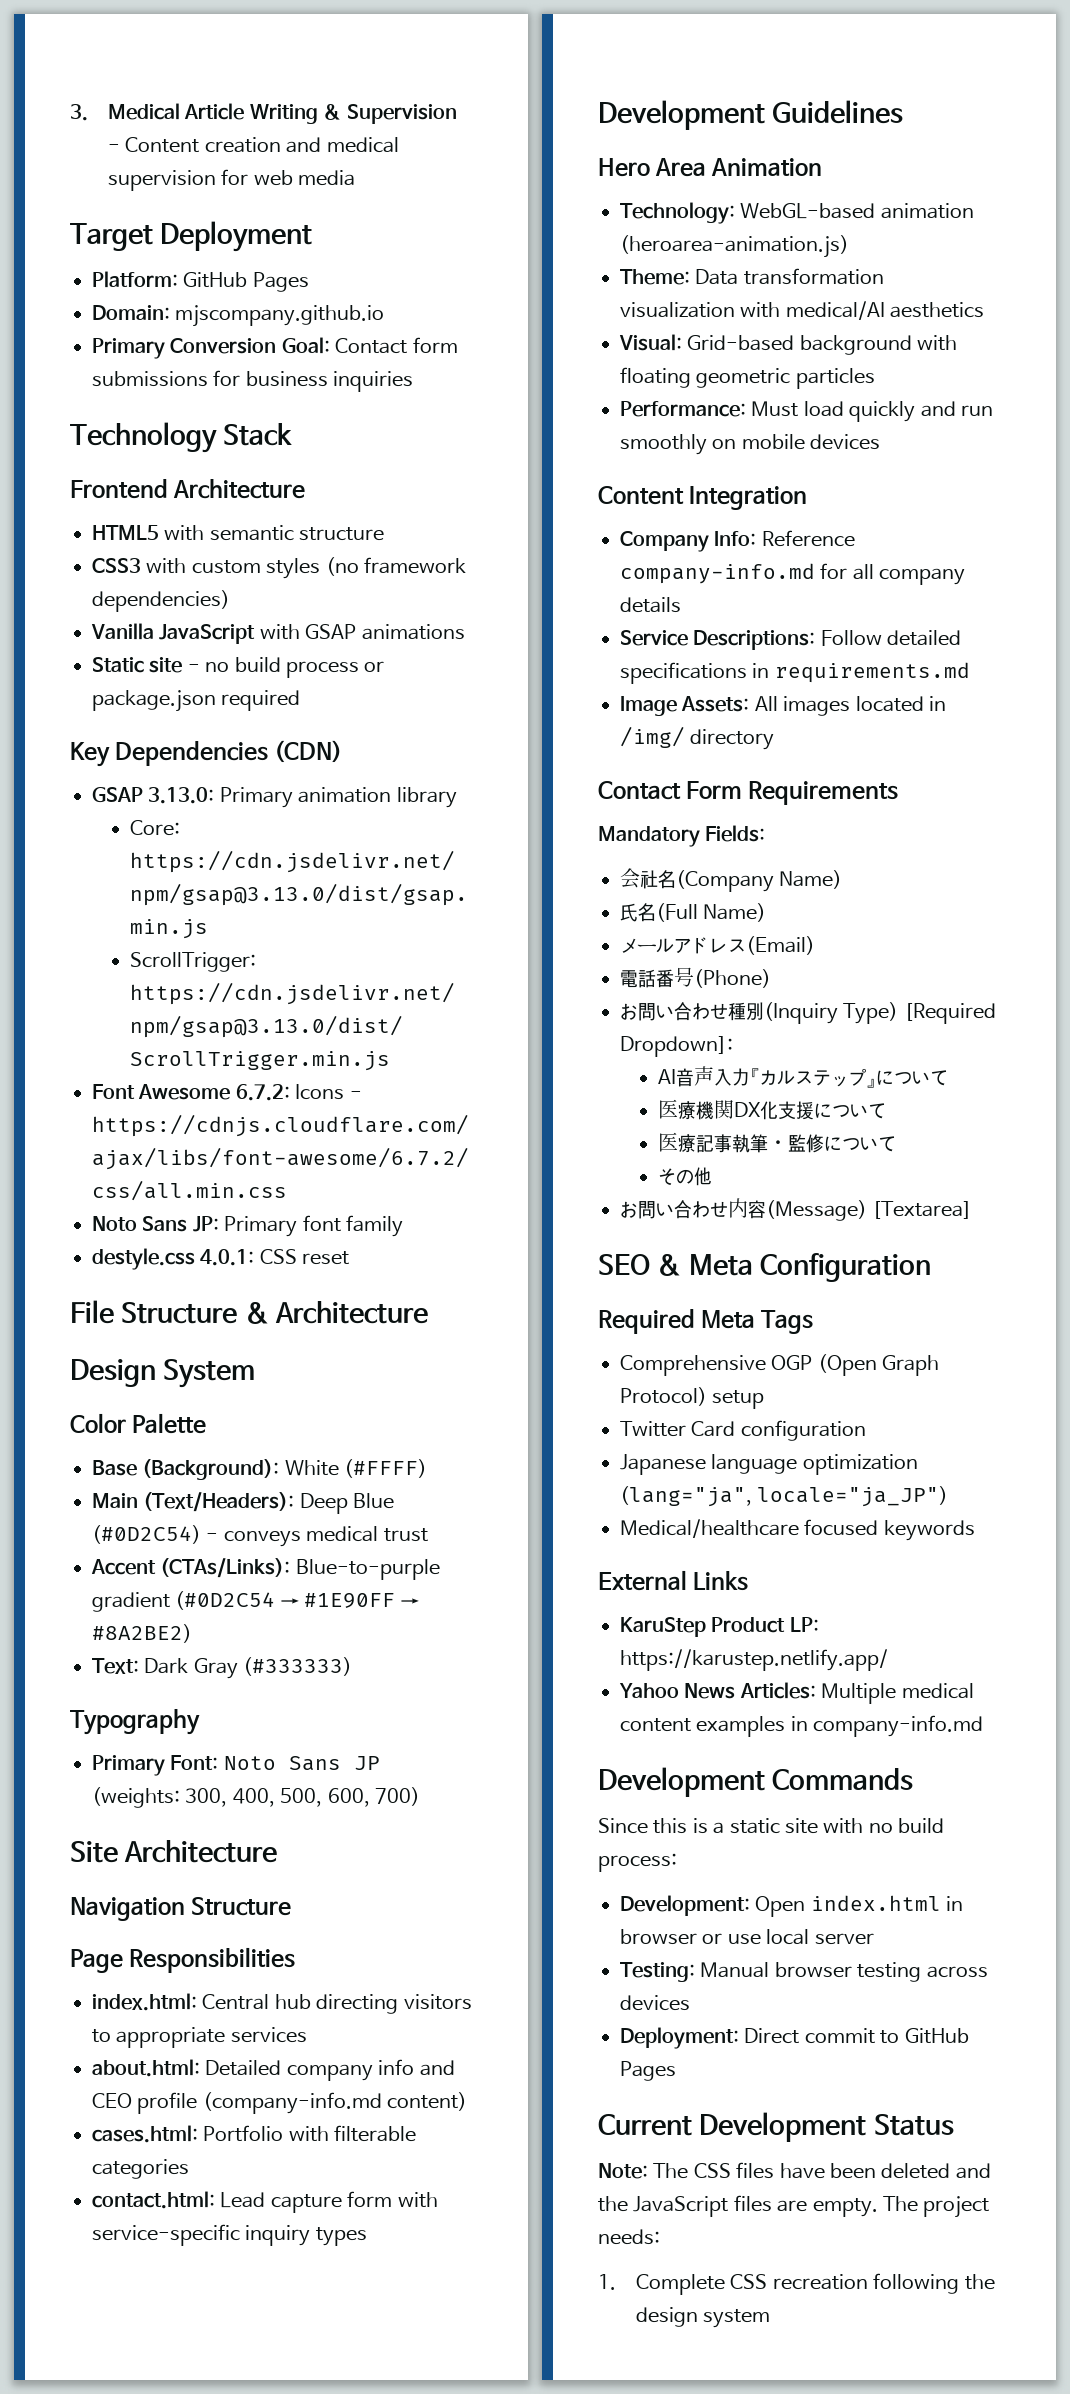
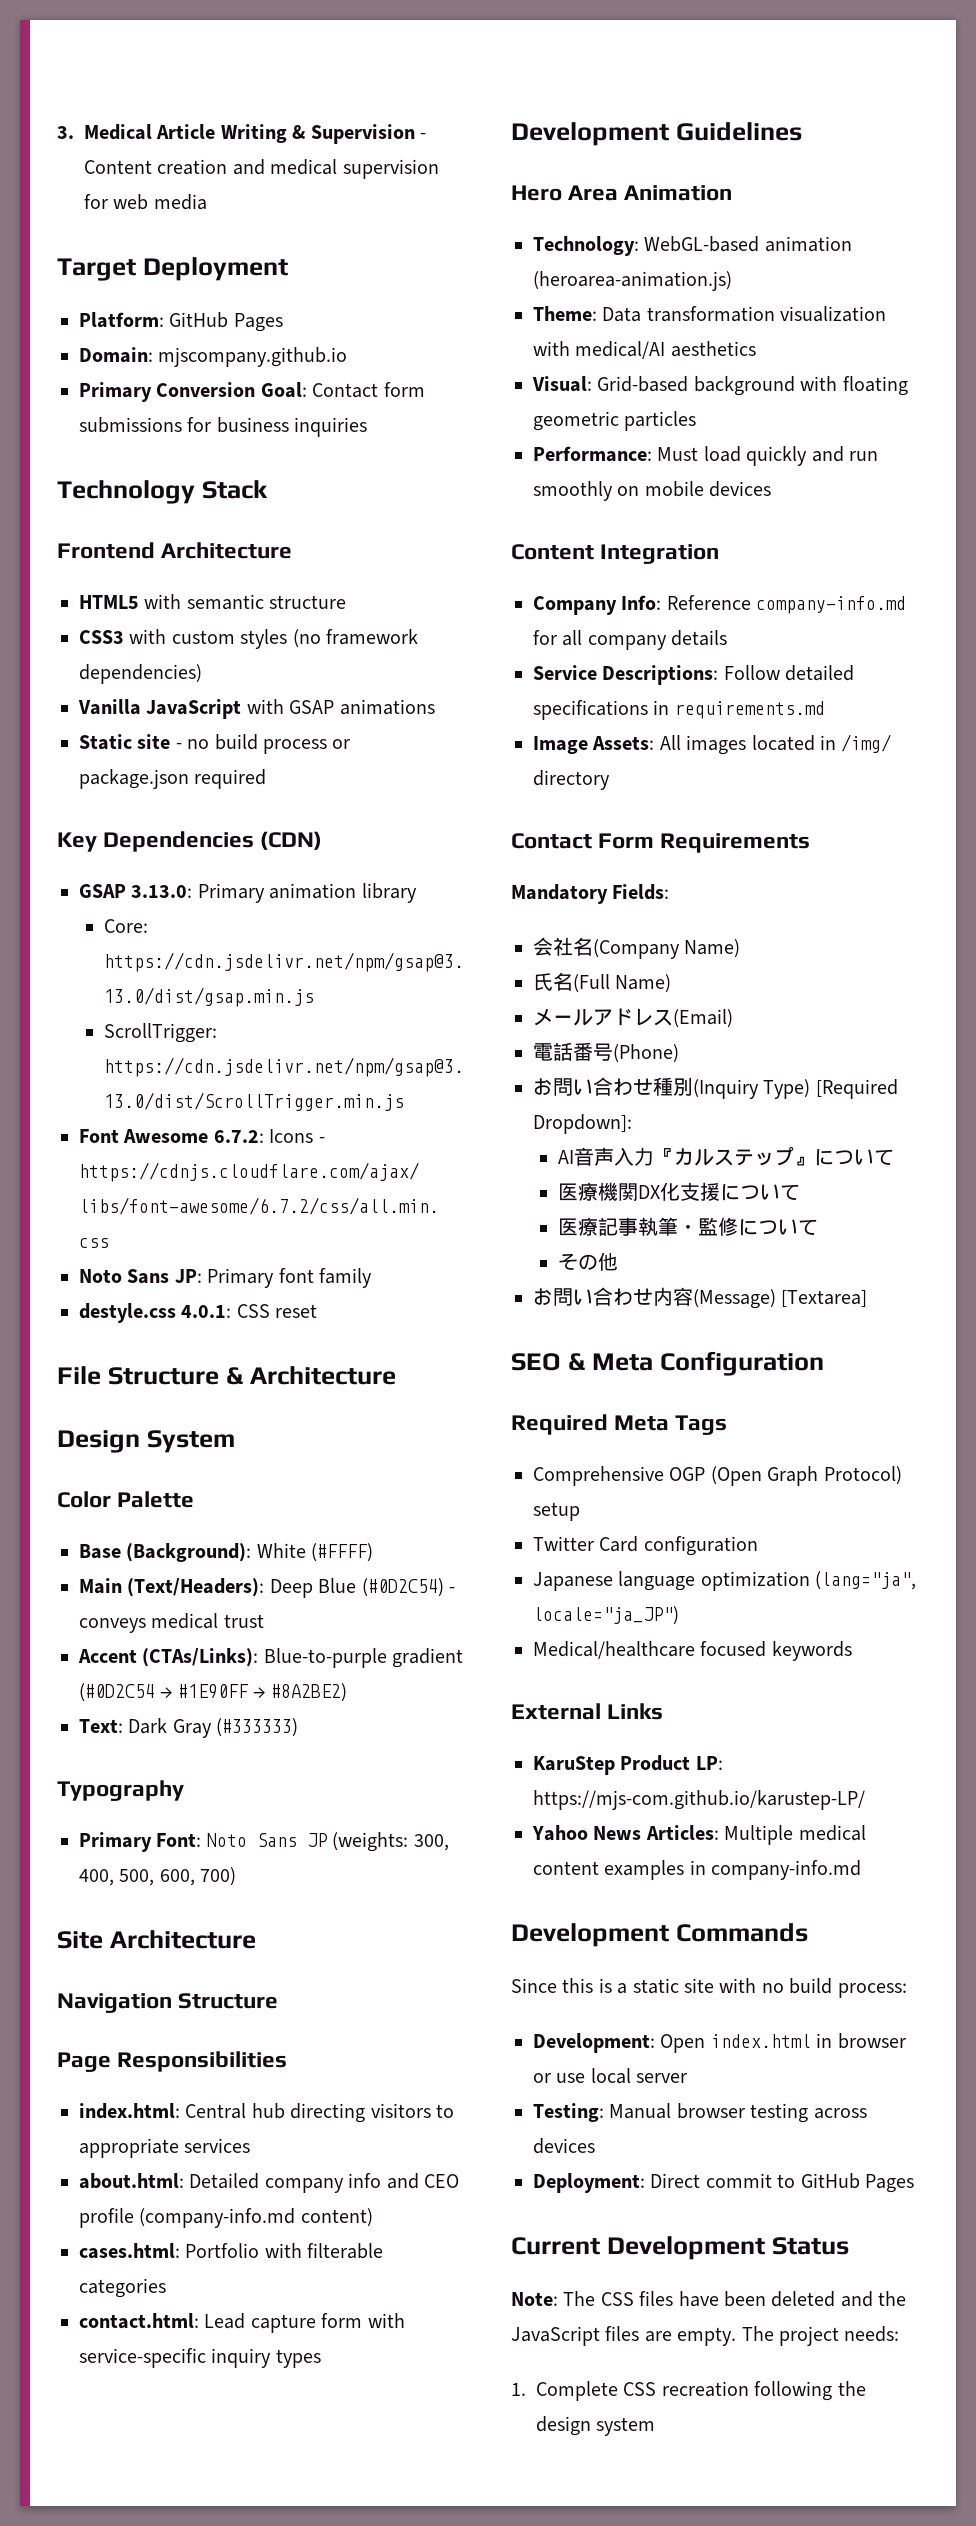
- KaruStep Product LP: https://karustep.netlify.app/
+ KaruStep Product LP: https://mjs-com.github.io/karustep-LP/

